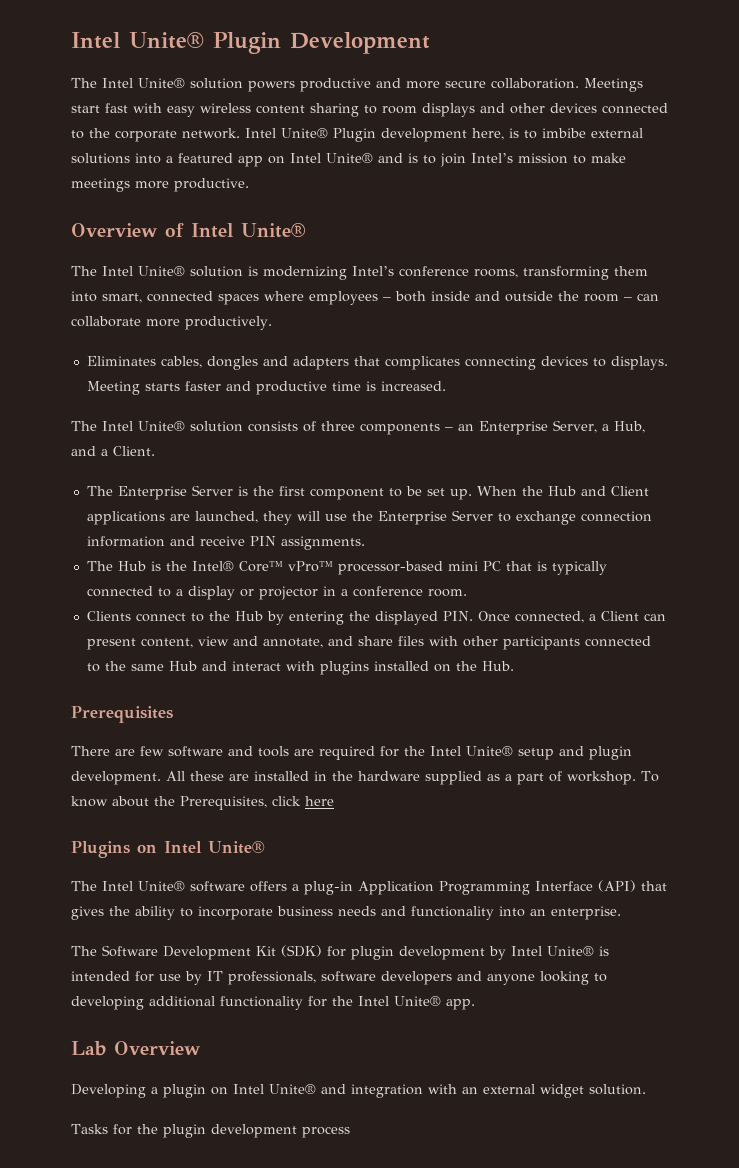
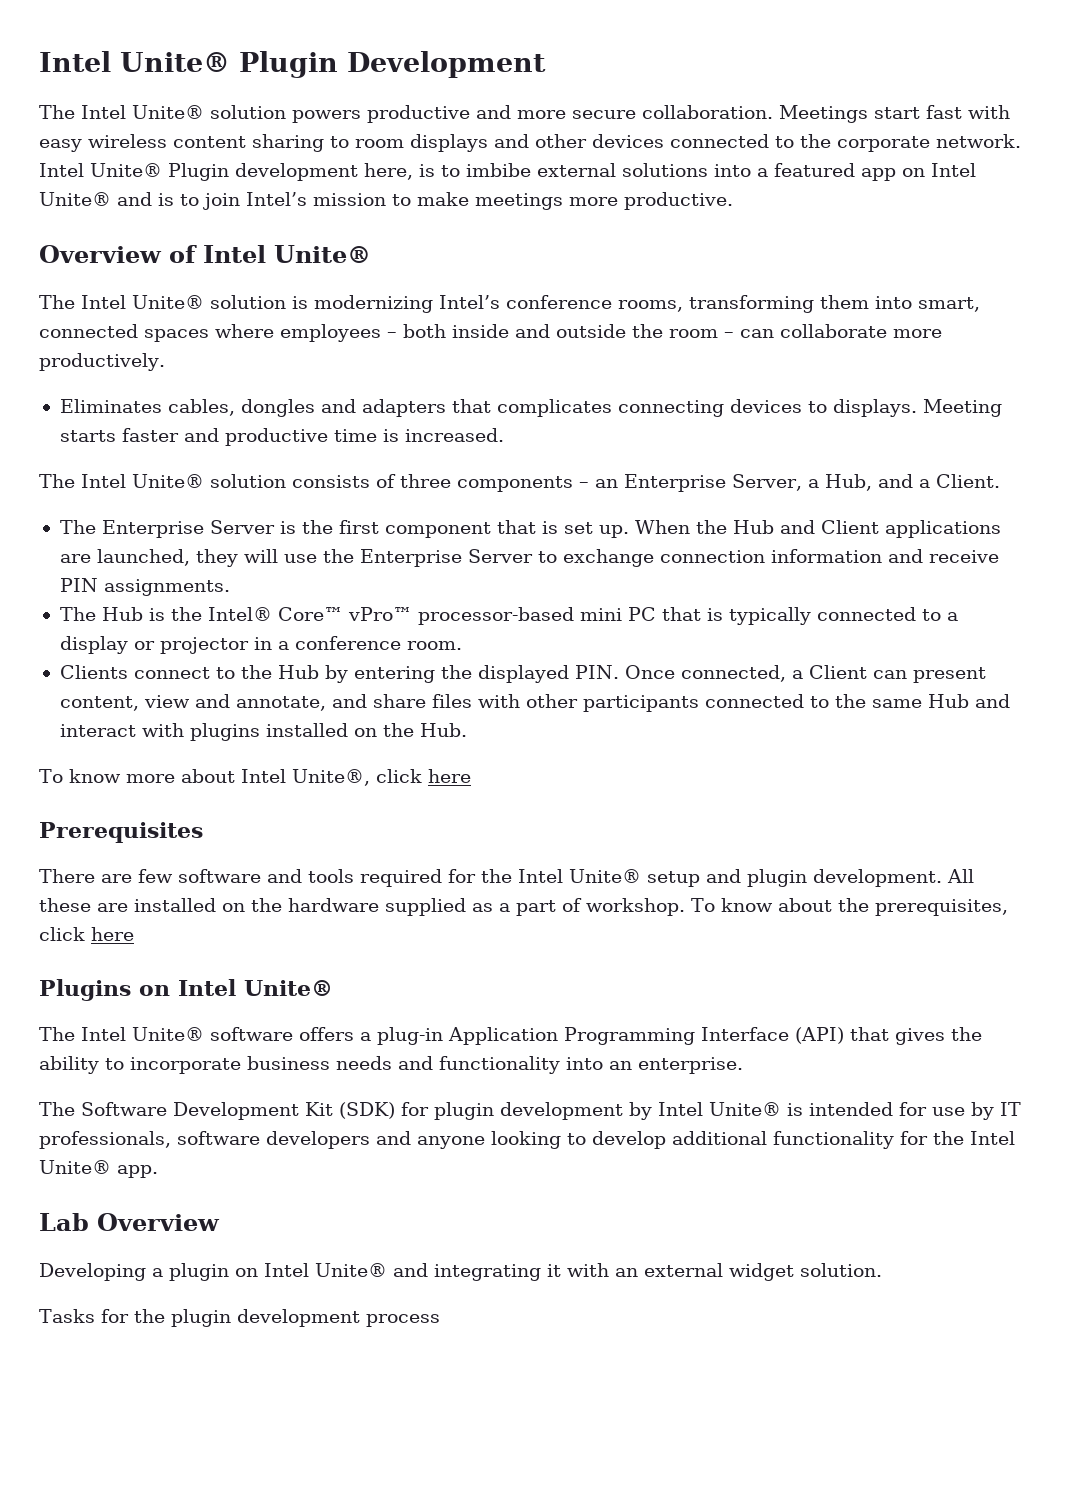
- The Enterprise Server is the first component to be set up.
+ The Enterprise Server is the first component that is set up.
+ To know more about Intel Unite®, click here
- There are few software and tools are required for the Intel Unite® setup and plugin development.
+ There are few software and tools required for the Intel Unite® setup and plugin development.
- All these are installed in the hardware supplied as a part of workshop.
+ All these are installed on the hardware supplied as a part of workshop.
- To know about the Prerequisites, click here
+ To know about the prerequisites, click here
- The Software Development Kit (SDK) for plugin development by Intel Unite® is intended for use by IT professionals, software developers and anyone looking to developing additional functionality for the Intel Unite® app.
+ The Software Development Kit (SDK) for plugin development by Intel Unite® is intended for use by IT professionals, software developers and anyone looking to develop additional functionality for the Intel Unite® app.
- Developing a plugin on Intel Unite® and integration with an external widget solution.
+ Developing a plugin on Intel Unite® and integrating it with an external widget solution.

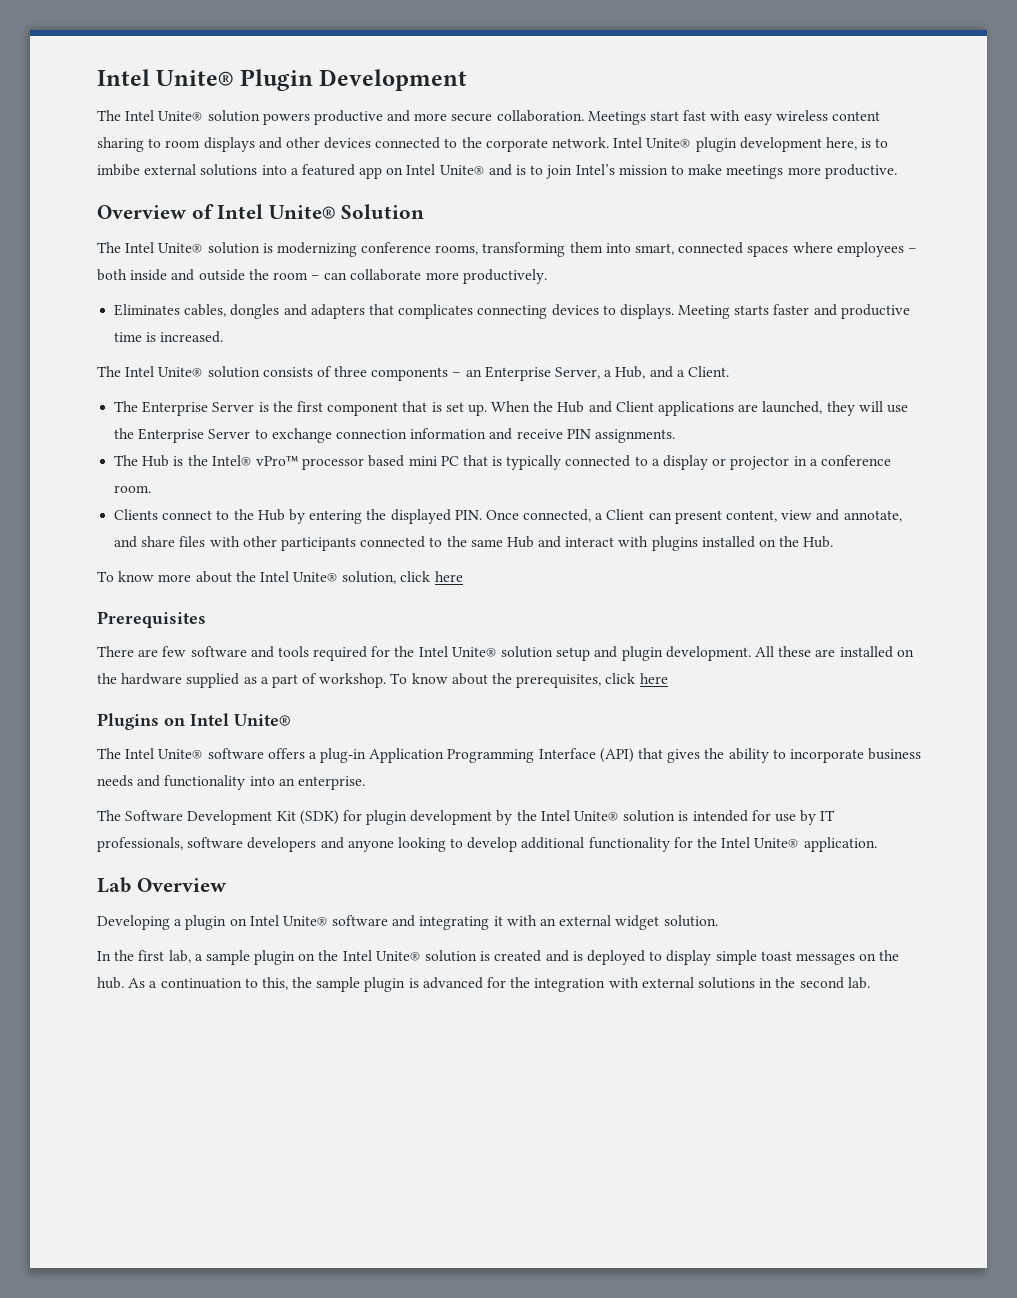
- Intel Unite® Plugin development here, is to imbibe external solutions into a featured app on Intel Unite® and is to join Intel’s mission to make meetings more productive.
+ Intel Unite® plugin development here, is to imbibe external solutions into a featured app on Intel Unite® and is to join Intel’s mission to make meetings more productive.
- Overview of Intel Unite®
+ Overview of Intel Unite® Solution
- The Intel Unite® solution is modernizing Intel’s conference rooms, transforming them into smart, connected spaces where employees – both inside and outside the room – can collaborate more productively.
+ The Intel Unite® solution is modernizing conference rooms, transforming them into smart, connected spaces where employees – both inside and outside the room – can collaborate more productively.
- The Hub is the Intel® Core™ vPro™ processor-based mini PC that is typically connected to a display or projector in a conference room.
+ The Hub is the Intel® vPro™ processor based mini PC that is typically connected to a display or projector in a conference room.
- To know more about Intel Unite®, click here
+ To know more about the Intel Unite® solution, click here
- There are few software and tools required for the Intel Unite® setup and plugin development.
+ There are few software and tools required for the Intel Unite® solution setup and plugin development.
- The Software Development Kit (SDK) for plugin development by Intel Unite® is intended for use by IT professionals, software developers and anyone looking to develop additional functionality for the Intel Unite® app.
+ The Software Development Kit (SDK) for plugin development by the Intel Unite® solution is intended for use by IT professionals, software developers and anyone looking to develop additional functionality for the Intel Unite® application.
- Developing a plugin on Intel Unite® and integrating it with an external widget solution.
+ Developing a plugin on Intel Unite® software and integrating it with an external widget solution.
- Tasks for the plugin development process
+ In the first lab, a sample plugin on the Intel Unite® solution is created and is deployed to display simple toast messages on the hub. As a continuation to this, the sample plugin is advanced for the integration with external solutions in the second lab.

